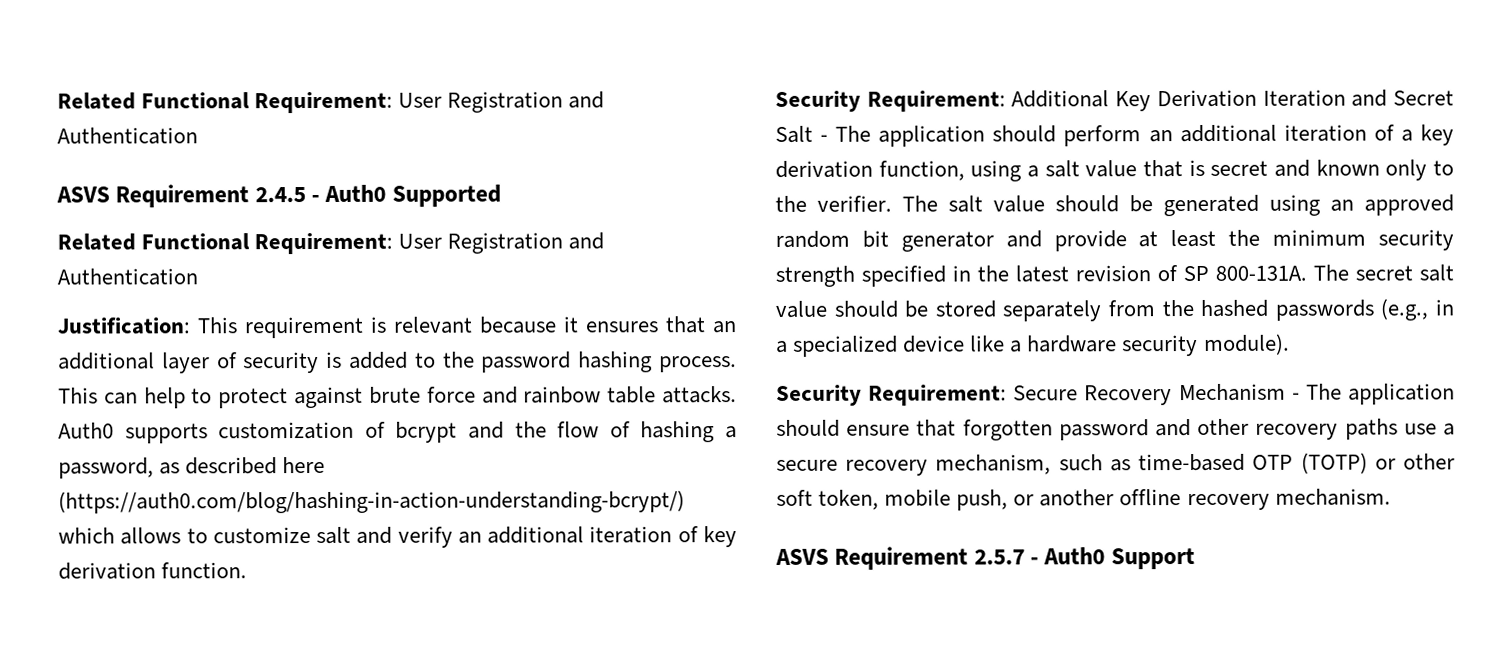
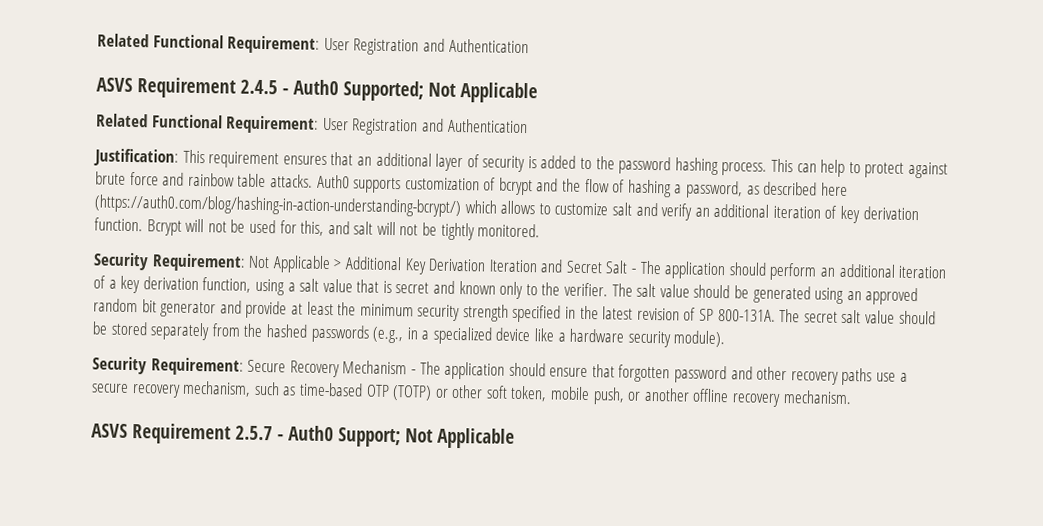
- ASVS Requirement 2.4.5 - Auth0 Supported
+ ASVS Requirement 2.4.5 - Auth0 Supported; Not Applicable
- Justification: This requirement is relevant because it ensures that an additional layer of security is added to the password hashing process.
+ Justification: This requirement ensures that an additional layer of security is added to the password hashing process.
- Auth0 supports customization of bcrypt and the flow of hashing a password, as described here (https://auth0.com/blog/hashing-in-action-understanding-bcrypt/) which allows to customize salt and verify an additional iteration of key derivation function.
- Security Requirement: Additional Key Derivation Iteration and Secret Salt - The application should perform an additional iteration of a key derivation function, using a salt value that is secret and known only to the verifier.
+ Auth0 supports customization of bcrypt and the flow of hashing a password, as described here (https://auth0.com/blog/hashing-in-action-understanding-bcrypt/) which allows to customize salt and verify an additional iteration of key derivation function. Bcrypt will not be used for this, and salt will not be tightly monitored.
+ Security Requirement: Not Applicable > Additional Key Derivation Iteration and Secret Salt - The application should perform an additional iteration of a key derivation function, using a salt value that is secret and known only to the verifier.
- ASVS Requirement 2.5.7 - Auth0 Support
+ ASVS Requirement 2.5.7 - Auth0 Support; Not Applicable

